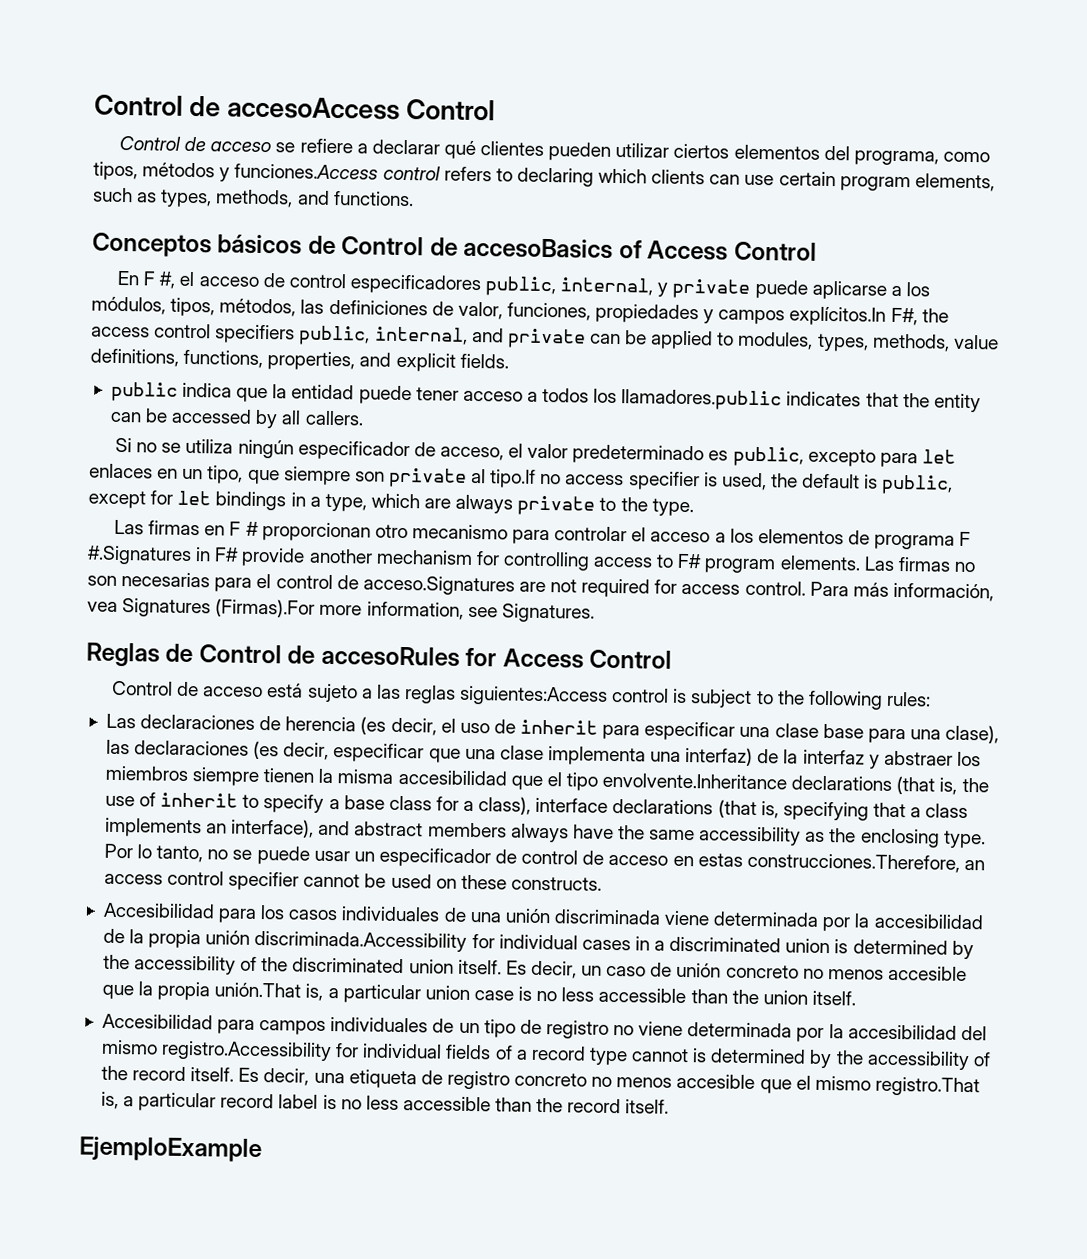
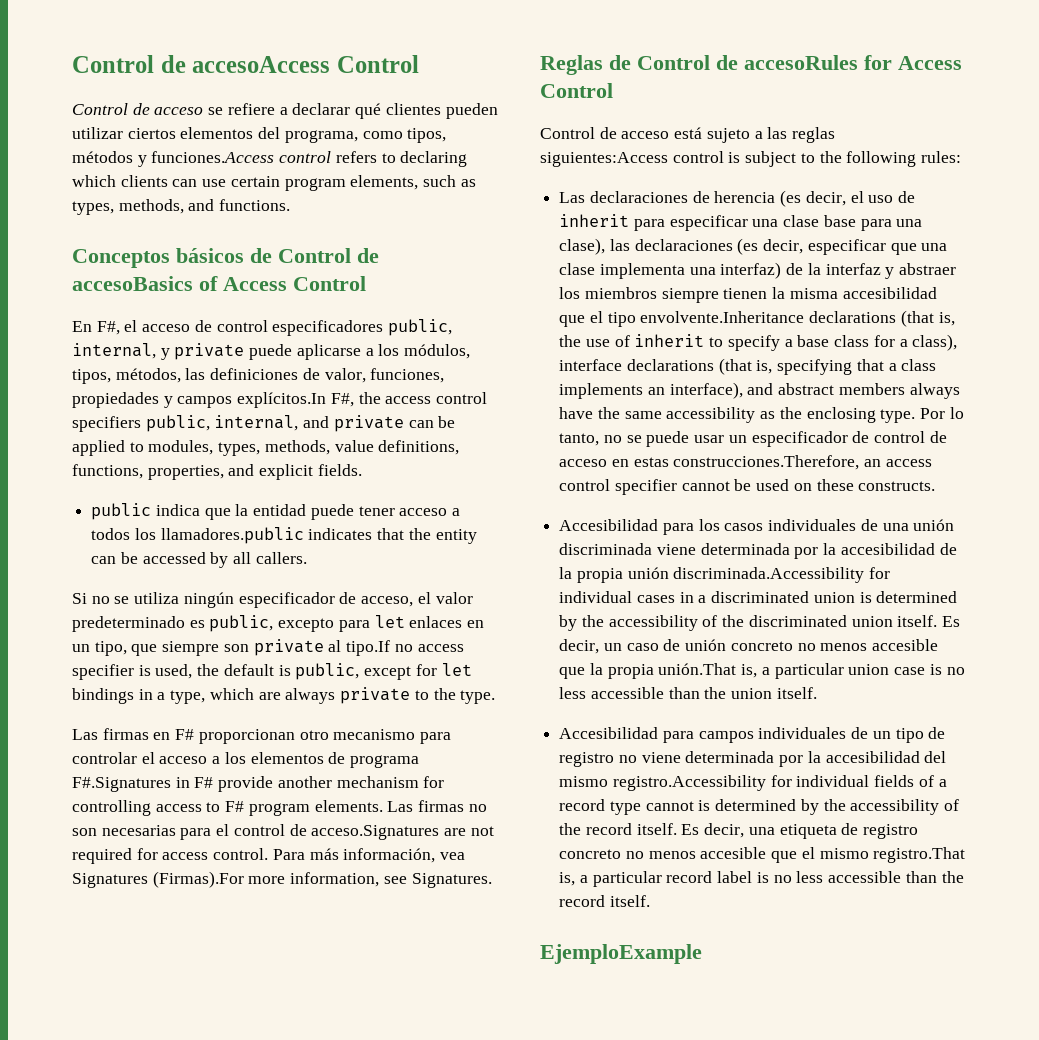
- En F #, el acceso de control especificadores public, internal, y private puede aplicarse a los módulos, tipos, métodos, las definiciones de valor, funciones, propiedades y campos explícitos.In F#, the access control specifiers public, internal, and private can be applied to modules, types, methods, value definitions, functions, properties, and explicit fields.
+ En F#, el acceso de control especificadores public, internal, y private puede aplicarse a los módulos, tipos, métodos, las definiciones de valor, funciones, propiedades y campos explícitos.In F#, the access control specifiers public, internal, and private can be applied to modules, types, methods, value definitions, functions, properties, and explicit fields.
- Las firmas en F # proporcionan otro mecanismo para controlar el acceso a los elementos de programa F #.Signatures in F# provide another mechanism for controlling access to F# program elements.
+ Las firmas en F# proporcionan otro mecanismo para controlar el acceso a los elementos de programa F#.Signatures in F# provide another mechanism for controlling access to F# program elements.

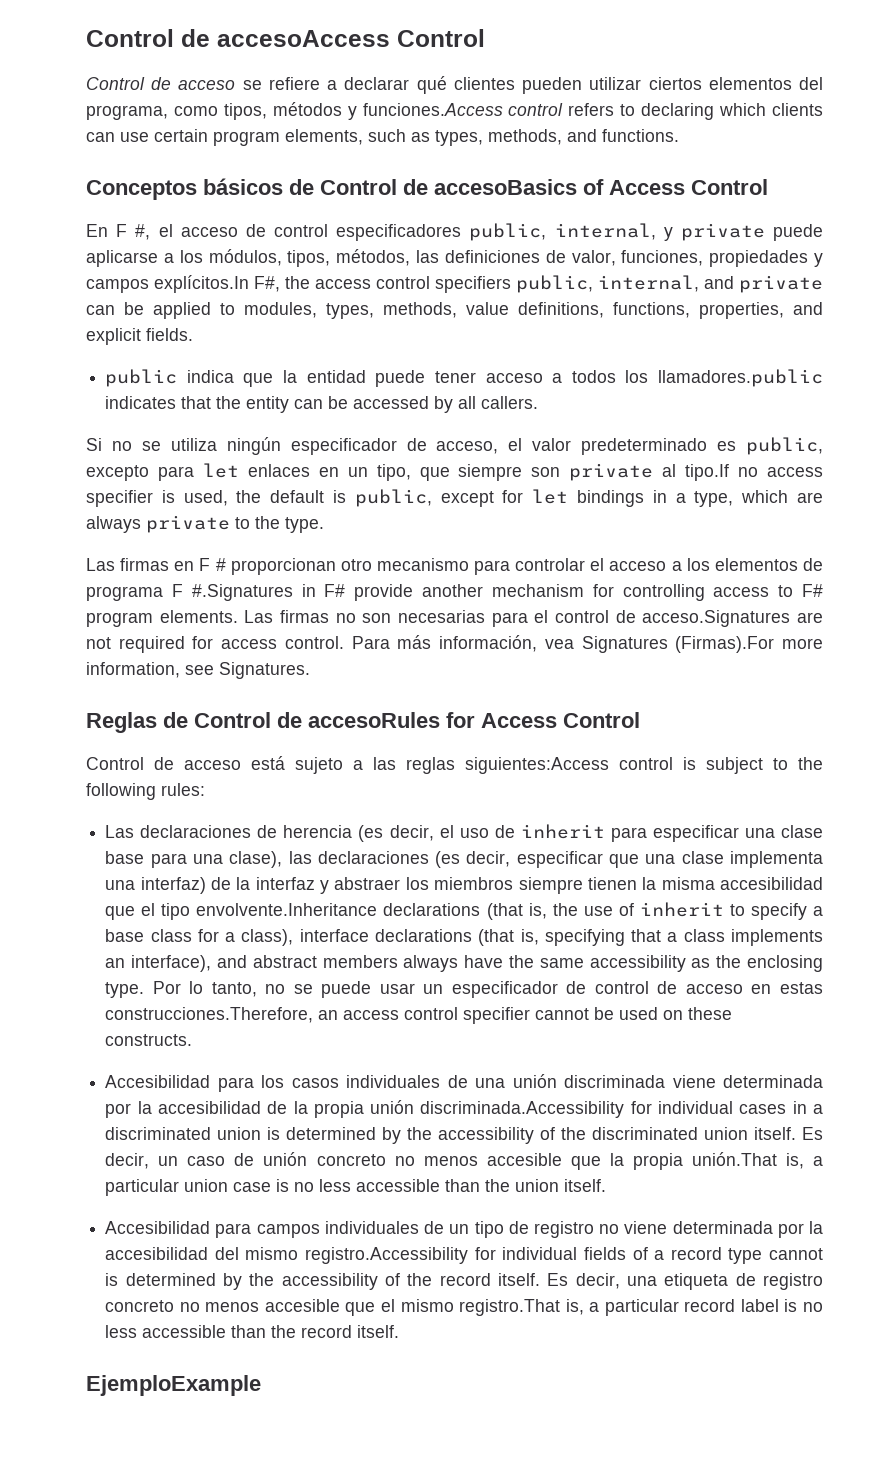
- En F#, el acceso de control especificadores public, internal, y private puede aplicarse a los módulos, tipos, métodos, las definiciones de valor, funciones, propiedades y campos explícitos.In F#, the access control specifiers public, internal, and private can be applied to modules, types, methods, value definitions, functions, properties, and explicit fields.
+ En F #, el acceso de control especificadores public, internal, y private puede aplicarse a los módulos, tipos, métodos, las definiciones de valor, funciones, propiedades y campos explícitos.In F#, the access control specifiers public, internal, and private can be applied to modules, types, methods, value definitions, functions, properties, and explicit fields.
- Las firmas en F# proporcionan otro mecanismo para controlar el acceso a los elementos de programa F#.Signatures in F# provide another mechanism for controlling access to F# program elements.
+ Las firmas en F # proporcionan otro mecanismo para controlar el acceso a los elementos de programa F #.Signatures in F# provide another mechanism for controlling access to F# program elements.

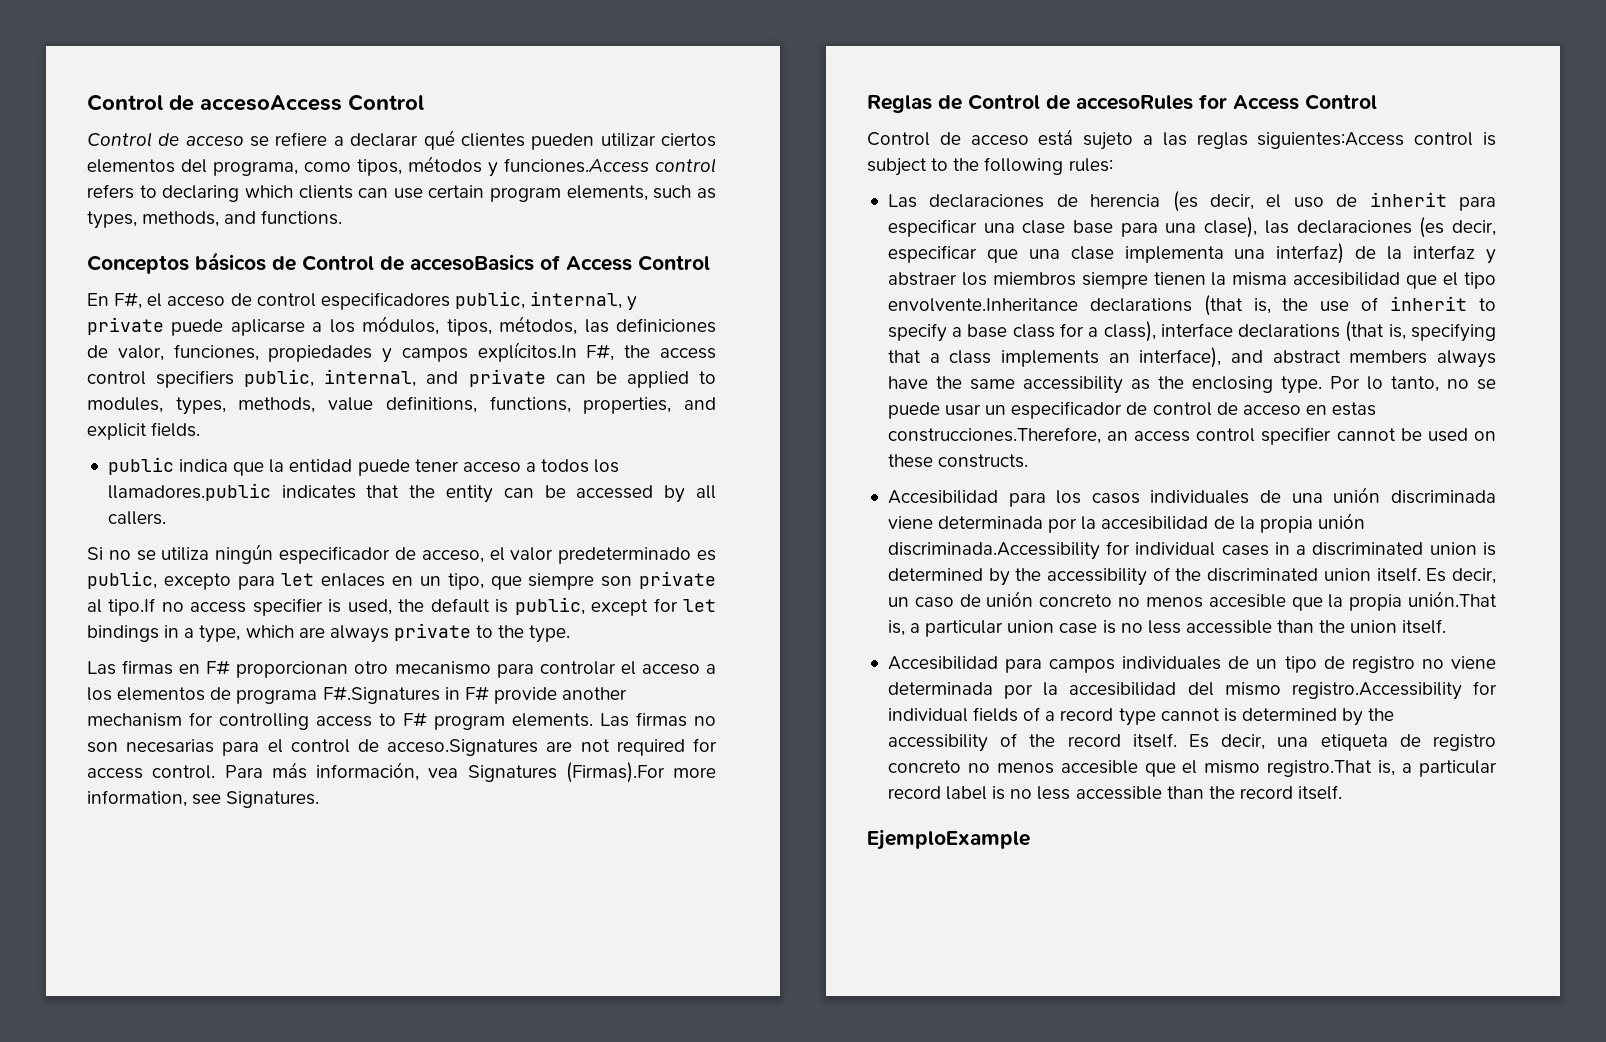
- En F #, el acceso de control especificadores public, internal, y private puede aplicarse a los módulos, tipos, métodos, las definiciones de valor, funciones, propiedades y campos explícitos.In F#, the access control specifiers public, internal, and private can be applied to modules, types, methods, value definitions, functions, properties, and explicit fields.
+ En F#, el acceso de control especificadores public, internal, y private puede aplicarse a los módulos, tipos, métodos, las definiciones de valor, funciones, propiedades y campos explícitos.In F#, the access control specifiers public, internal, and private can be applied to modules, types, methods, value definitions, functions, properties, and explicit fields.
- Las firmas en F # proporcionan otro mecanismo para controlar el acceso a los elementos de programa F #.Signatures in F# provide another mechanism for controlling access to F# program elements.
+ Las firmas en F# proporcionan otro mecanismo para controlar el acceso a los elementos de programa F#.Signatures in F# provide another mechanism for controlling access to F# program elements.

